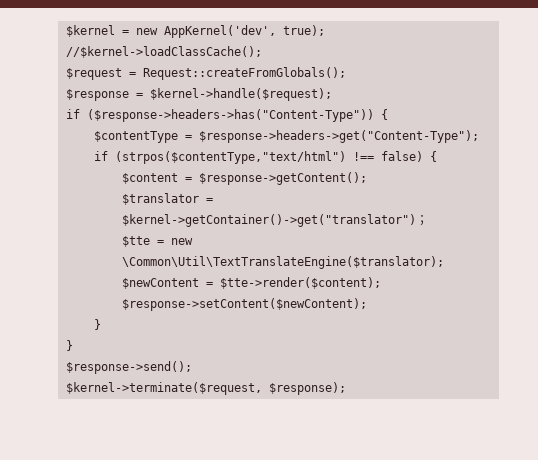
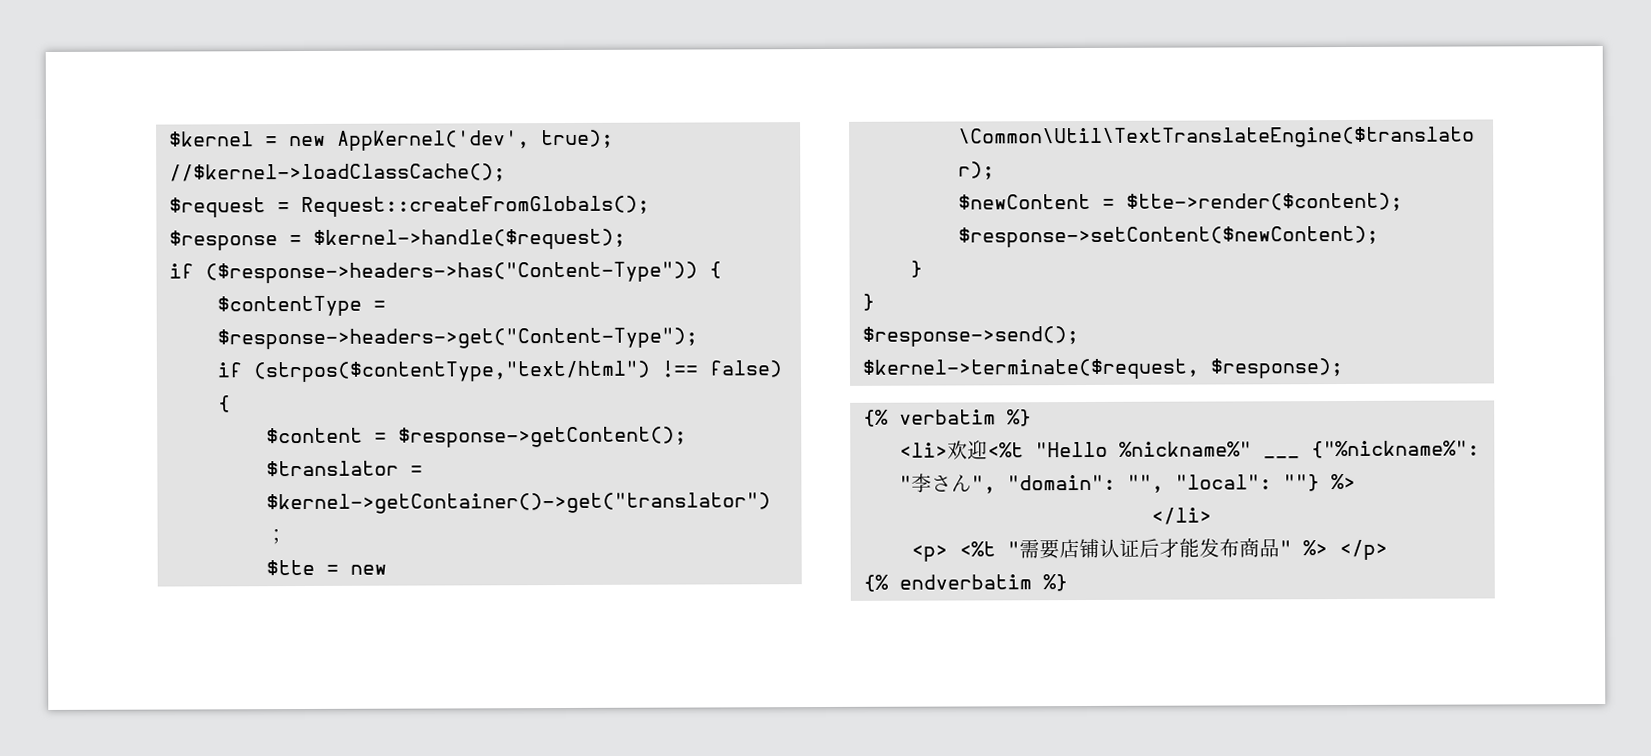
+ {% verbatim %}
+ <li>欢迎<%t "Hello %nickname%" ___ {"%nickname%": "李さん", "domain": "", "local": ""} %>
+ </li>
+ <p> <%t "需要店铺认证后才能发布商品" %> </p>
+ {% endverbatim %}

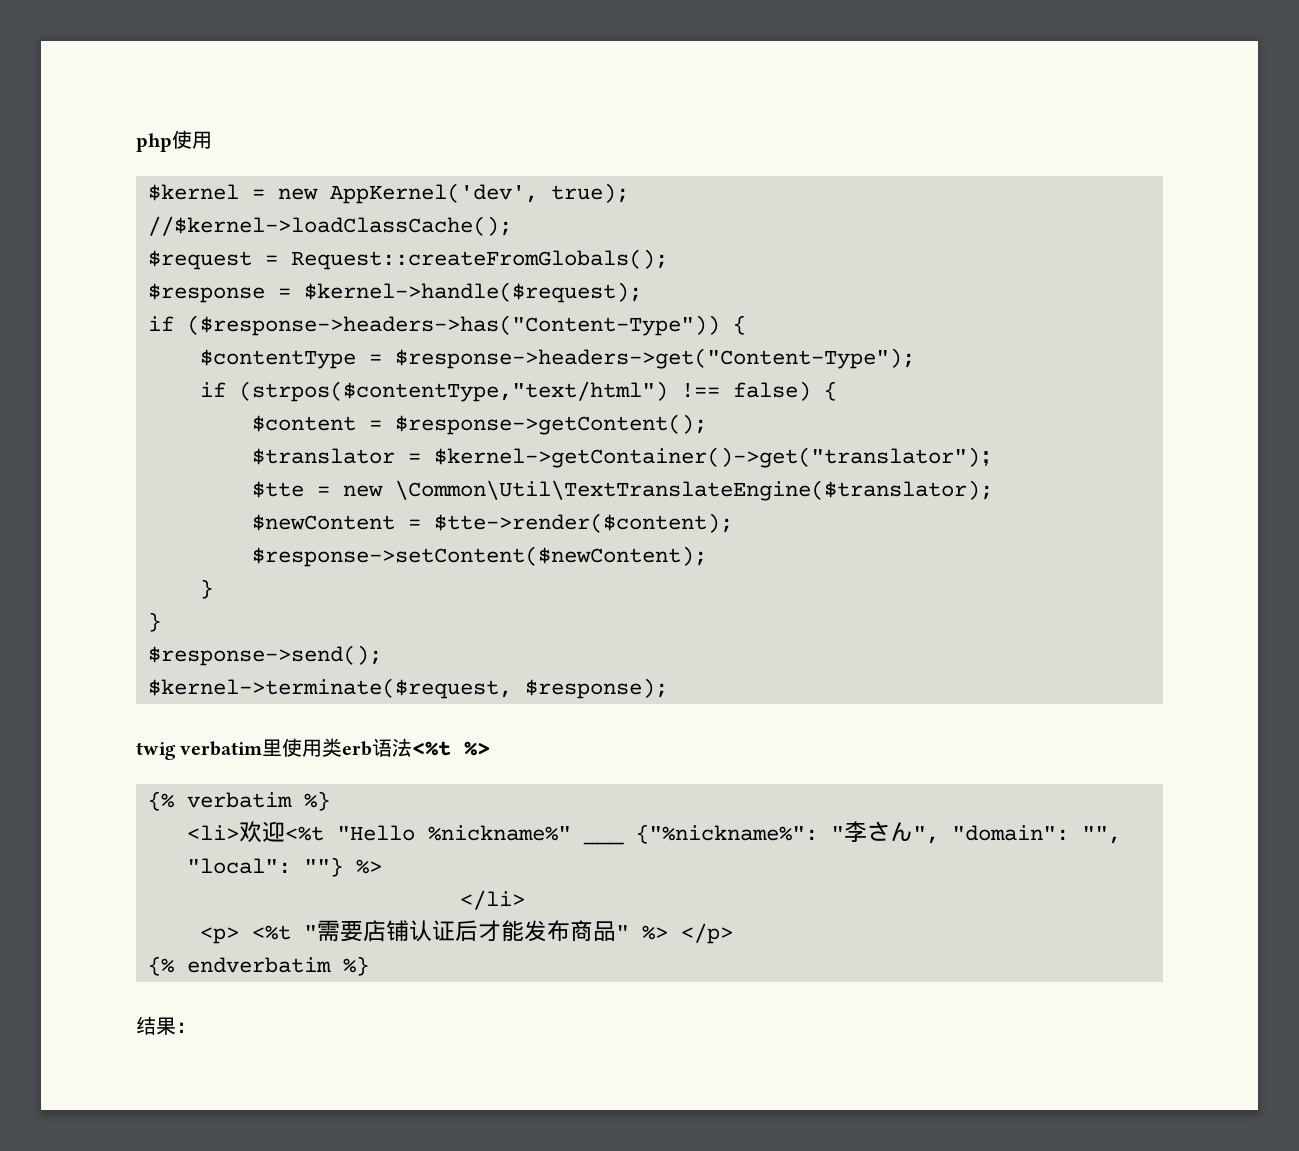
+ php使用
+ twig verbatim里使用类erb语法<%t %>
+ 结果：

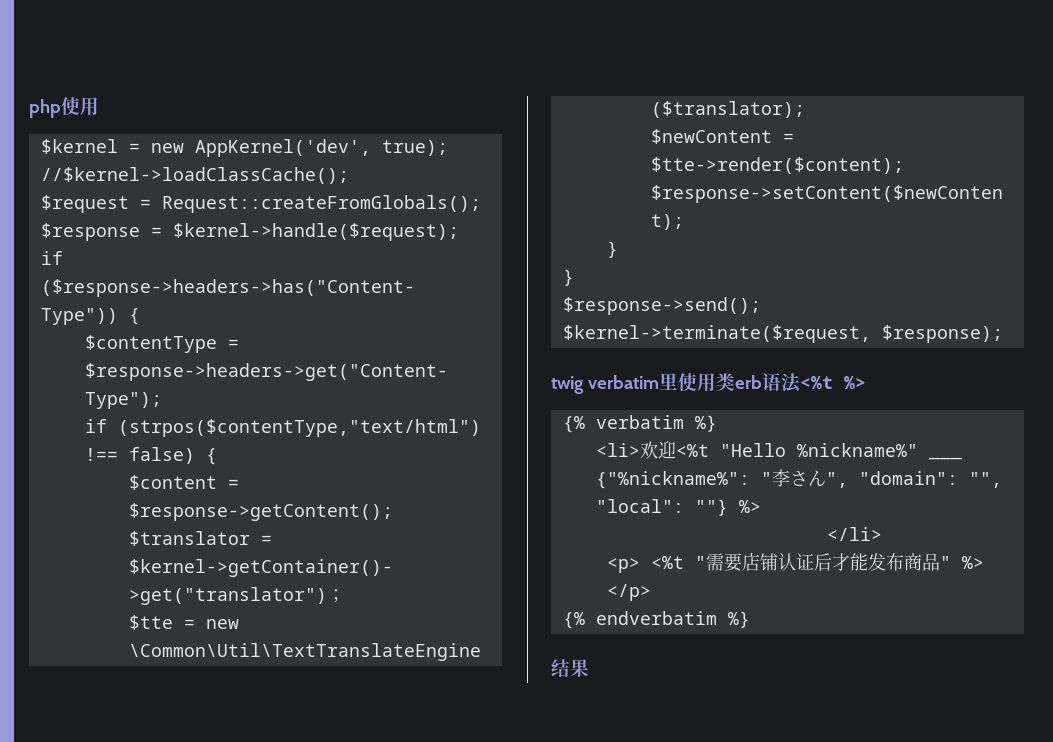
- 结果：
+ 结果

